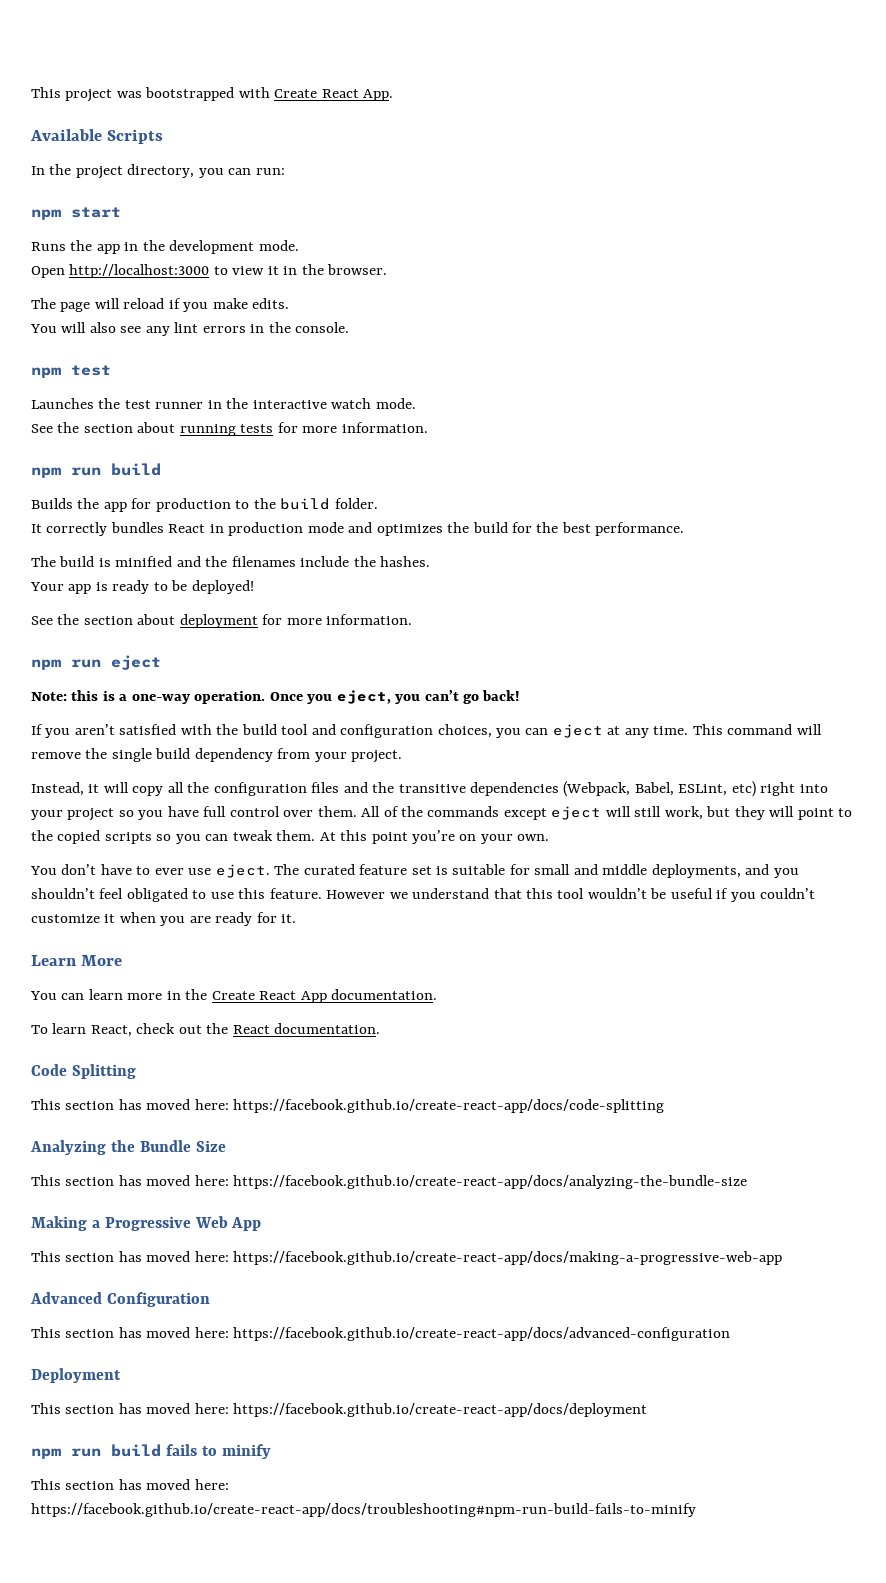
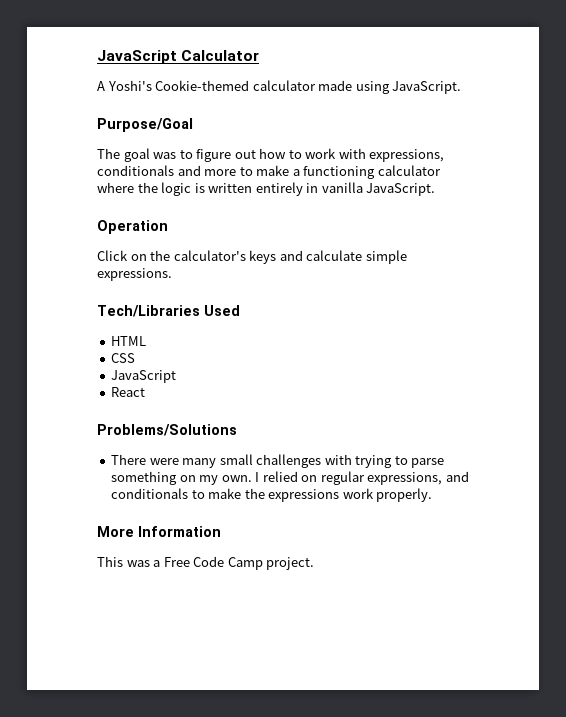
- This project was bootstrapped with Create React App.
- Available Scripts
- In the project directory, you can run:
- npm start
- Runs the app in the development mode.
- Open http://localhost:3000 to view it in the browser.
- The page will reload if you make edits.
- You will also see any lint errors in the console.
- npm test
- Launches the test runner in the interactive watch mode.
- See the section about running tests for more information.
- npm run build
- Builds the app for production to the build folder.
- It correctly bundles React in production mode and optimizes the build for the best performance.
- The build is minified and the filenames include the hashes.
- Your app is ready to be deployed!
- See the section about deployment for more information.
- npm run eject
- Note: this is a one-way operation. Once you eject, you can’t go back!
- If you aren’t satisfied with the build tool and configuration choices, you can eject at any time. This command will remove the single build dependency from your project.
- Instead, it will copy all the configuration files and the transitive dependencies (Webpack, Babel, ESLint, etc) right into your project so you have full control over them. All of the commands except eject will still work, but they will point to the copied scripts so you can tweak them. At this point you’re on your own.
- You don’t have to ever use eject. The curated feature set is suitable for small and middle deployments, and you shouldn’t feel obligated to use this feature. However we understand that this tool wouldn’t be useful if you couldn’t customize it when you are ready for it.
- Learn More
- You can learn more in the Create React App documentation.
- To learn React, check out the React documentation.
- Code Splitting
- This section has moved here: https://facebook.github.io/create-react-app/docs/code-splitting
- Analyzing the Bundle Size
- This section has moved here: https://facebook.github.io/create-react-app/docs/analyzing-the-bundle-size
- Making a Progressive Web App
- This section has moved here: https://facebook.github.io/create-react-app/docs/making-a-progressive-web-app
- Advanced Configuration
- This section has moved here: https://facebook.github.io/create-react-app/docs/advanced-configuration
- Deployment
- This section has moved here: https://facebook.github.io/create-react-app/docs/deployment
- npm run build fails to minify
- This section has moved here: https://facebook.github.io/create-react-app/docs/troubleshooting#npm-run-build-fails-to-minify
+ JavaScript Calculator
+ A Yoshi's Cookie-themed calculator made using JavaScript.
+ Purpose/Goal
+ The goal was to figure out how to work with expressions, conditionals and more to make a functioning calculator where the logic is written entirely in vanilla JavaScript.
+ Operation
+ Click on the calculator's keys and calculate simple expressions.
+ Tech/Libraries Used
+ HTML
+ CSS
+ JavaScript
+ React
+ Problems/Solutions
+ There were many small challenges with trying to parse something on my own. I relied on regular expressions, and conditionals to make the expressions work properly.
+ More Information
+ This was a Free Code Camp project.

